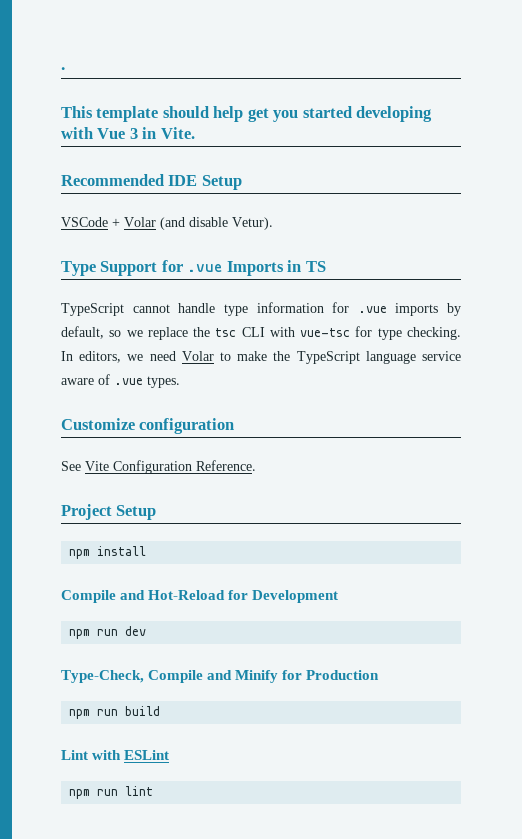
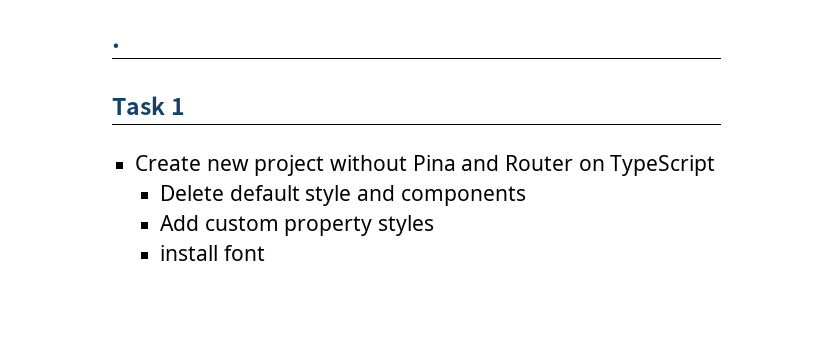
- This template should help get you started developing with Vue 3 in Vite.
- Recommended IDE Setup
- VSCode + Volar (and disable Vetur).
- Type Support for .vue Imports in TS
- TypeScript cannot handle type information for .vue imports by default, so we replace the tsc CLI with vue-tsc for type checking. In editors, we need Volar to make the TypeScript language service aware of .vue types.
- Customize configuration
- See Vite Configuration Reference.
- Project Setup
- npm install
- Compile and Hot-Reload for Development
- npm run dev
- Type-Check, Compile and Minify for Production
- npm run build
- Lint with ESLint
- npm run lint
+ Task 1
+ Create new project without Pina and Router on TypeScript
+ Delete default style and components
+ Add custom property styles
+ install font

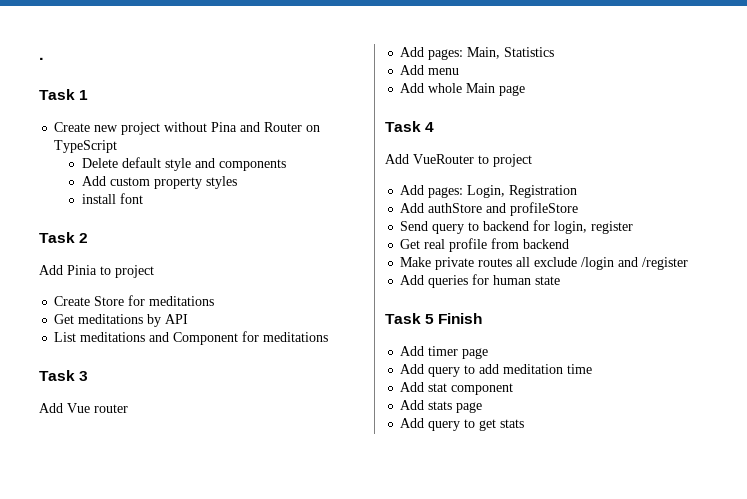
+ Task 2
+ Add Pinia to project
+ Create Store for meditations
+ Get meditations by API
+ List meditations and Component for meditations
+ Task 3
+ Add Vue router
+ Add pages: Main, Statistics
+ Add menu
+ Add whole Main page
+ Task 4
+ Add VueRouter to project
+ Add pages: Login, Registration
+ Add authStore and profileStore
+ Send query to backend for login, register
+ Get real profile from backend
+ Make private routes all exclude /login and /register
+ Add queries for human state
+ Task 5 Finish
+ Add timer page
+ Add query to add meditation time
+ Add stat component
+ Add stats page
+ Add query to get stats

